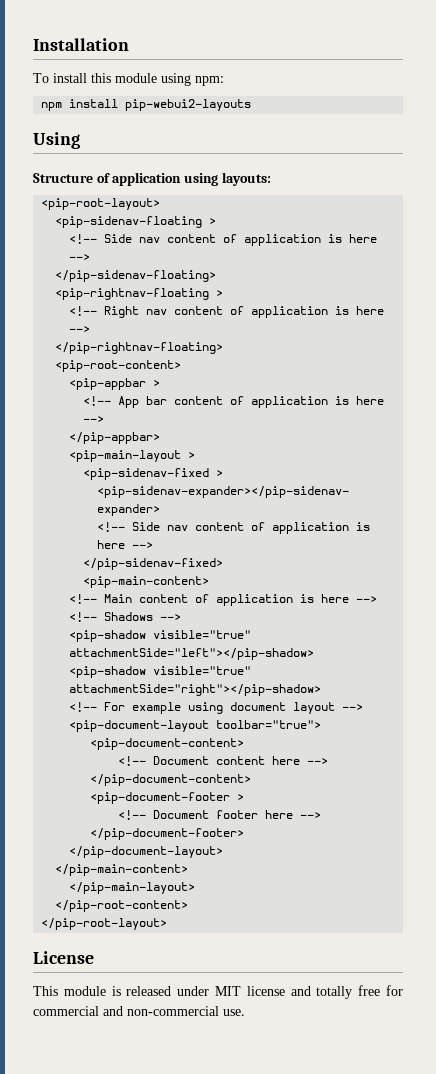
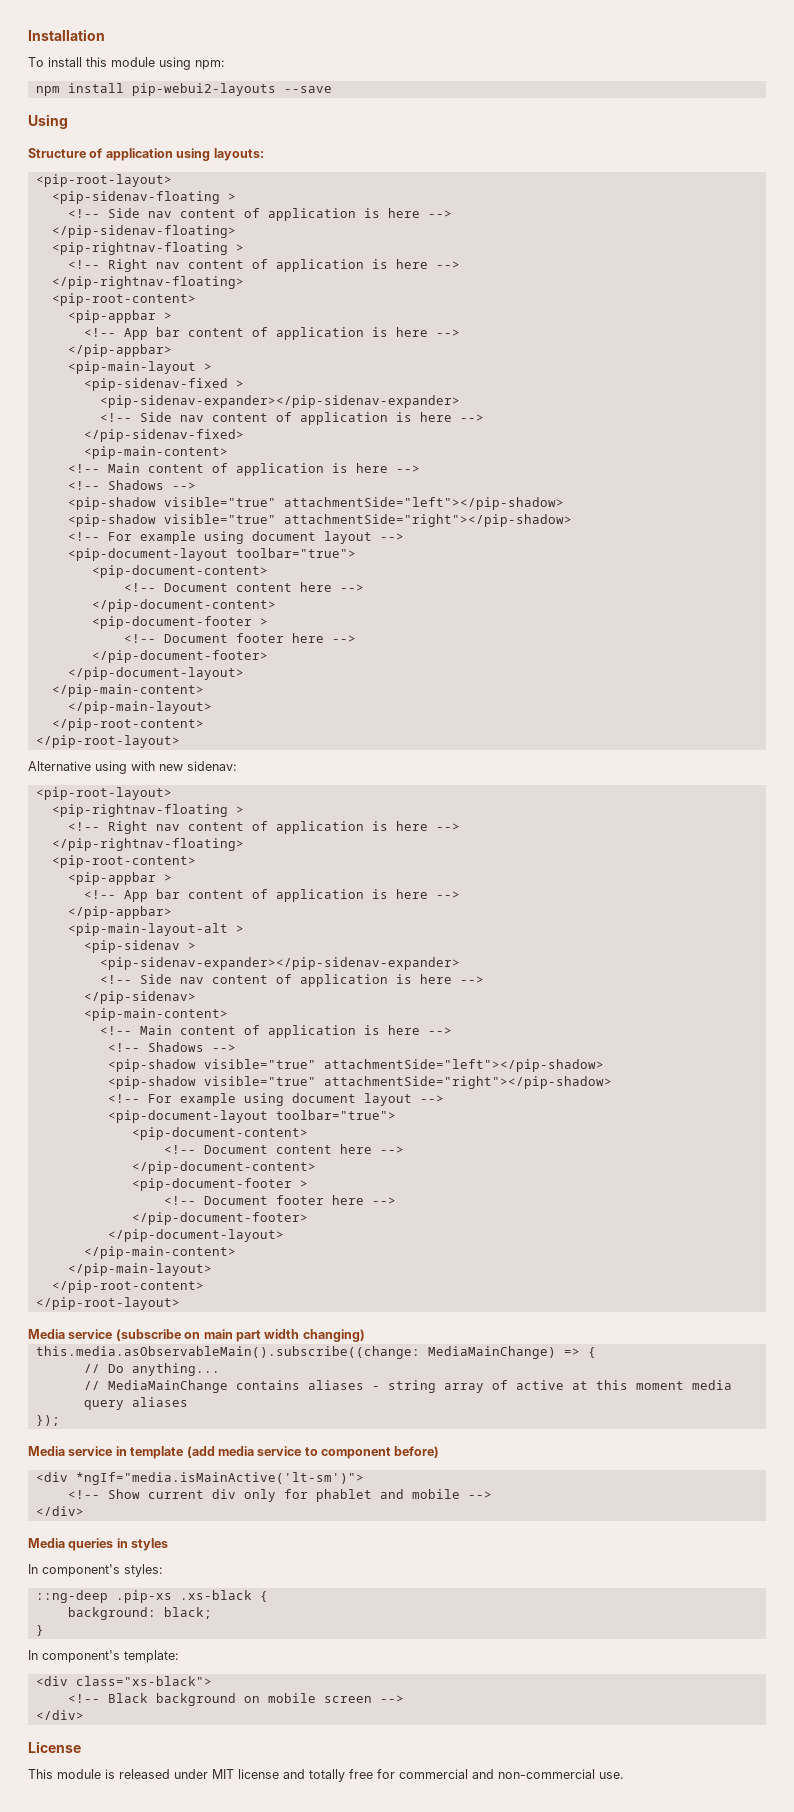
- npm install pip-webui2-layouts
+ npm install pip-webui2-layouts --save
+ Alternative using with new sidenav:
+ <pip-root-layout>
+ <pip-rightnav-floating >
+ <!-- Right nav content of application is here -->
+ </pip-rightnav-floating>
+ <pip-root-content>
+ <pip-appbar >
+ <!-- App bar content of application is here -->
+ </pip-appbar>
+ <pip-main-layout-alt >
+ <pip-sidenav >
+ <pip-sidenav-expander></pip-sidenav-expander>
+ <!-- Side nav content of application is here -->
+ </pip-sidenav>
+ <pip-main-content>
+ <!-- Main content of application is here -->
+ <!-- Shadows -->
+ <pip-shadow visible="true" attachmentSide="left"></pip-shadow>
+ <pip-shadow visible="true" attachmentSide="right"></pip-shadow>
+ <!-- For example using document layout -->
+ <pip-document-layout toolbar="true">
+ <pip-document-content>
+ <!-- Document content here -->
+ </pip-document-content>
+ <pip-document-footer >
+ <!-- Document footer here -->
+ </pip-document-footer>
+ </pip-document-layout>
+ </pip-main-content>
+ </pip-main-layout>
+ </pip-root-content>
+ </pip-root-layout>
+ Media service (subscribe on main part width changing)
+ this.media.asObservableMain().subscribe((change: MediaMainChange) => {
+ // Do anything...
+ // MediaMainChange contains aliases - string array of active at this moment media query aliases
+ });
+ Media service in template (add media service to component before)
+ <div *ngIf="media.isMainActive('lt-sm')">
+ <!-- Show current div only for phablet and mobile -->
+ </div>
+ Media queries in styles
+ In component's styles:
+ ::ng-deep .pip-xs .xs-black {
+ background: black;
+ }
+ In component's template:
+ <div class="xs-black">
+ <!-- Black background on mobile screen -->
+ </div>

